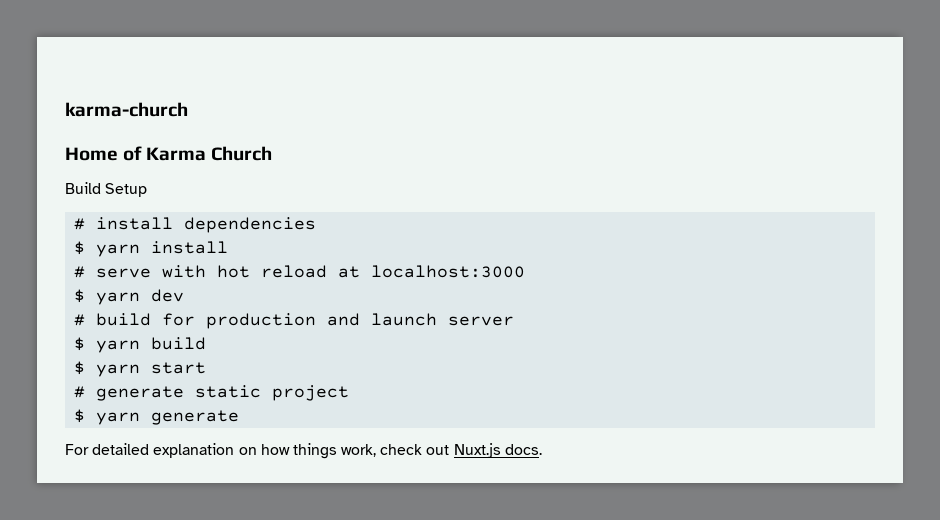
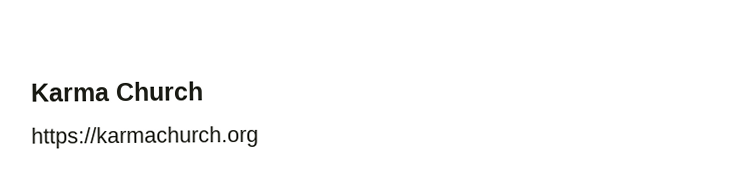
- karma-church
- Home of Karma Church
+ Karma Church
- Build Setup
- # install dependencies
- $ yarn install
- # serve with hot reload at localhost:3000
- $ yarn dev
- # build for production and launch server
- $ yarn build
- $ yarn start
- # generate static project
- $ yarn generate
- For detailed explanation on how things work, check out Nuxt.js docs.
+ https://karmachurch.org

